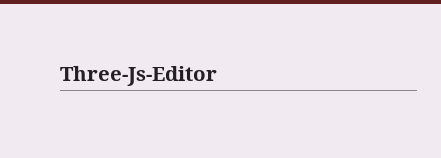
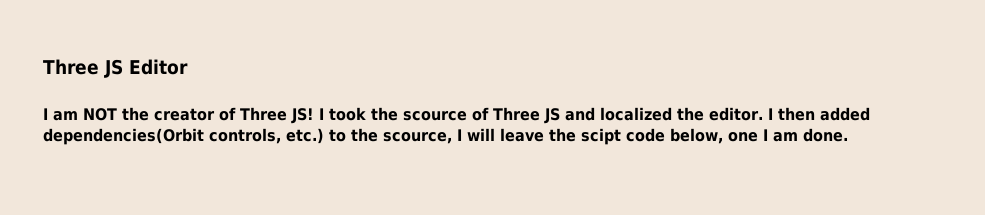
- Three-Js-Editor
+ Three JS Editor
+ I am NOT the creator of Three JS! I took the scource of Three JS and localized the editor. I then added dependencies(Orbit controls, etc.) to the scource, I will leave the scipt code below, one I am done.

